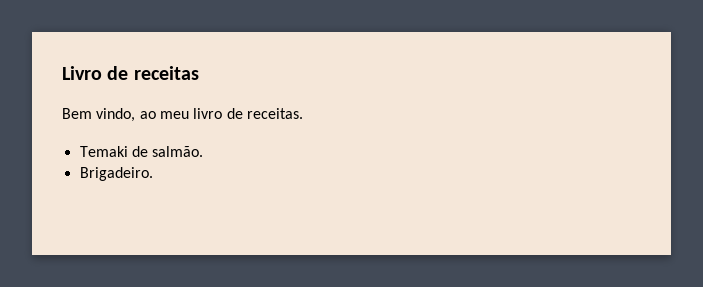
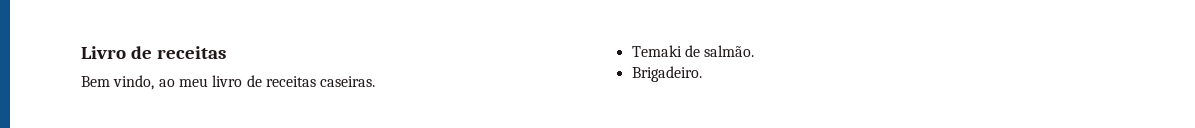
- Bem vindo, ao meu livro de receitas.
+ Bem vindo, ao meu livro de receitas caseiras.

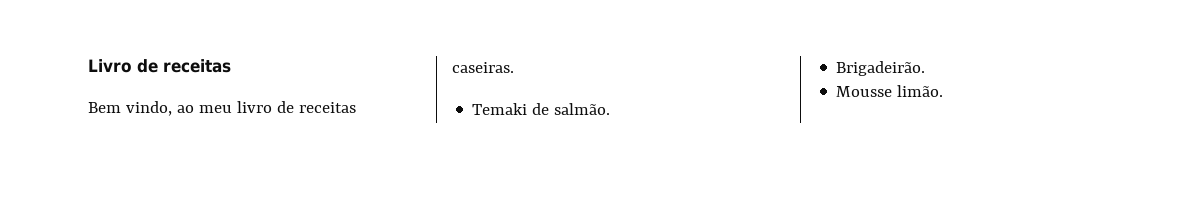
- Brigadeiro.
+ Brigadeirão.
+ Mousse limão.

